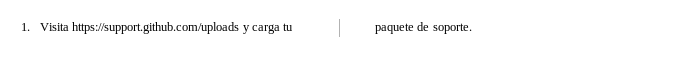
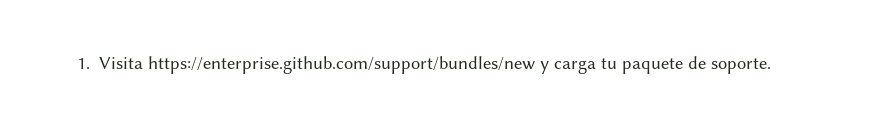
- 1. Visita https://support.github.com/uploads y carga tu paquete de soporte.
+ 1. Visita https://enterprise.github.com/support/bundles/new y carga tu paquete de soporte.

